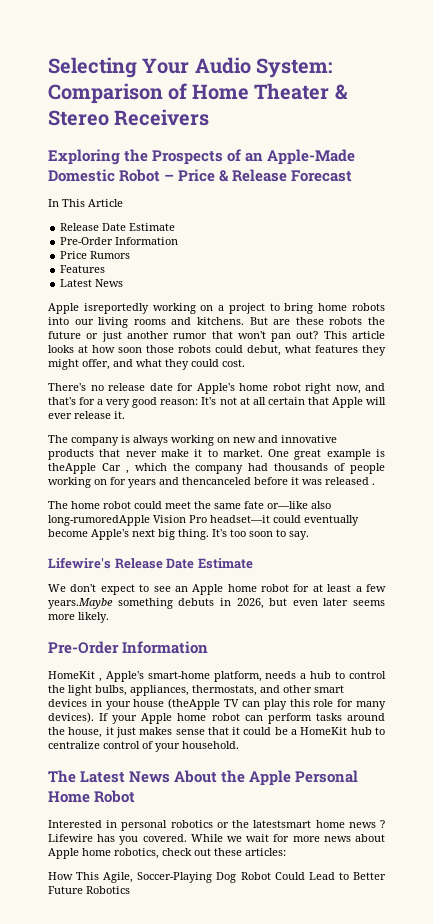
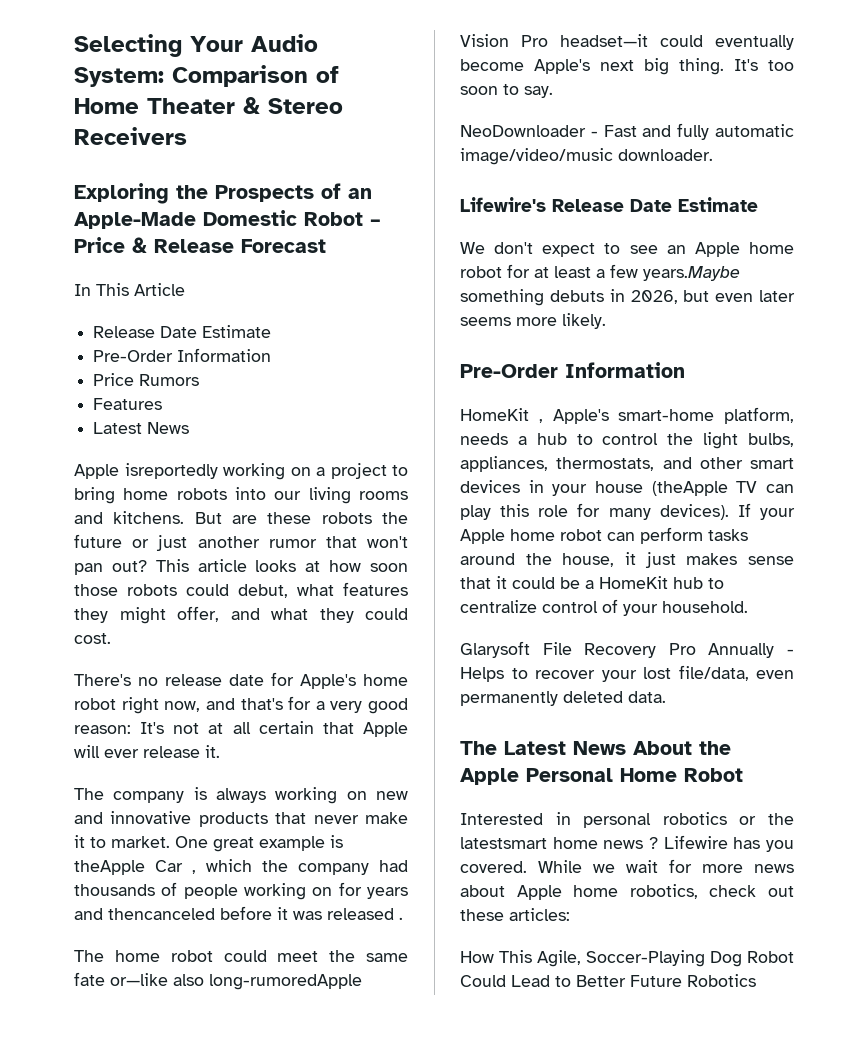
+ NeoDownloader - Fast and fully automatic image/video/music downloader.
+ Glarysoft File Recovery Pro Annually - Helps to recover your lost file/data, even permanently deleted data.

